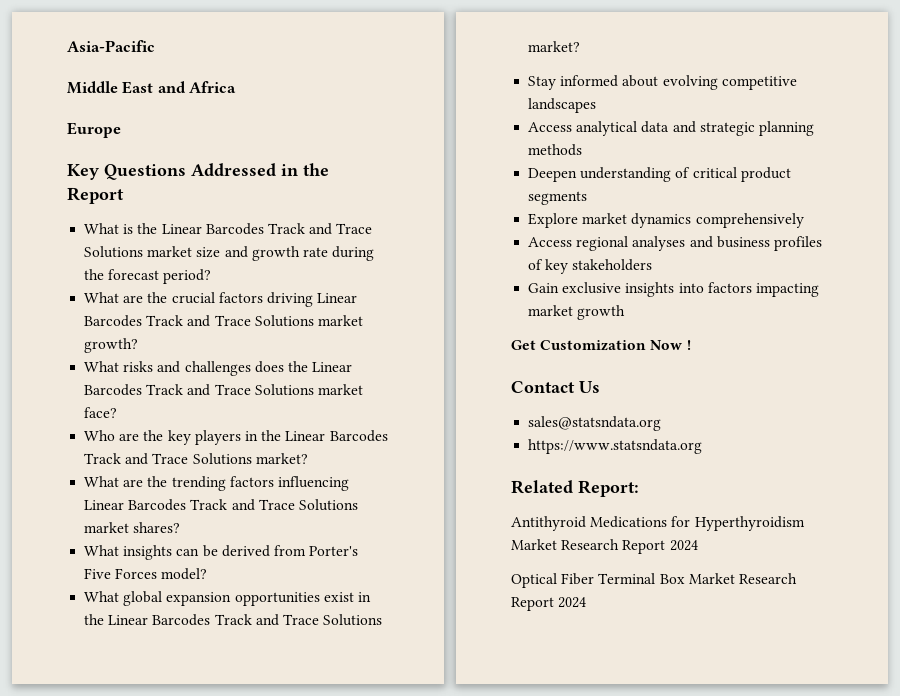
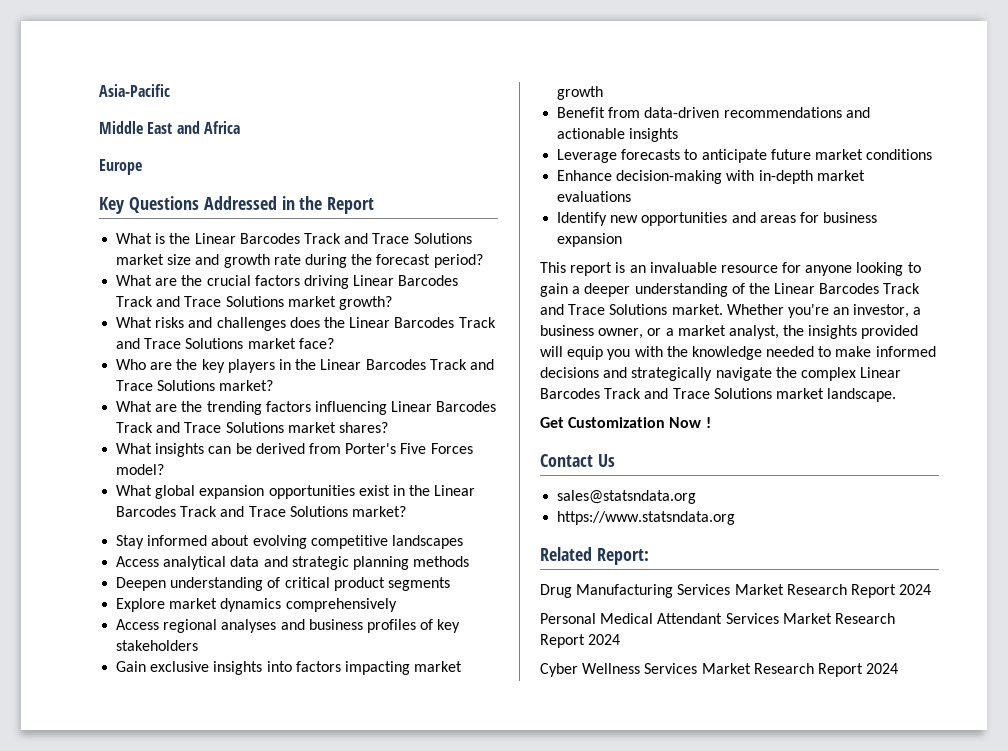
+ Benefit from data-driven recommendations and actionable insights
+ Leverage forecasts to anticipate future market conditions
+ Enhance decision-making with in-depth market evaluations
+ Identify new opportunities and areas for business expansion
+ This report is an invaluable resource for anyone looking to gain a deeper understanding of the Linear Barcodes Track and Trace Solutions market. Whether you're an investor, a business owner, or a market analyst, the insights provided will equip you with the knowledge needed to make informed decisions and strategically navigate the complex Linear Barcodes Track and Trace Solutions market landscape.
- Antithyroid Medications for Hyperthyroidism Market Research Report 2024
- Optical Fiber Terminal Box Market Research Report 2024
+ Drug Manufacturing Services Market Research Report 2024
+ Personal Medical Attendant Services Market Research Report 2024
+ Cyber Wellness Services Market Research Report 2024

